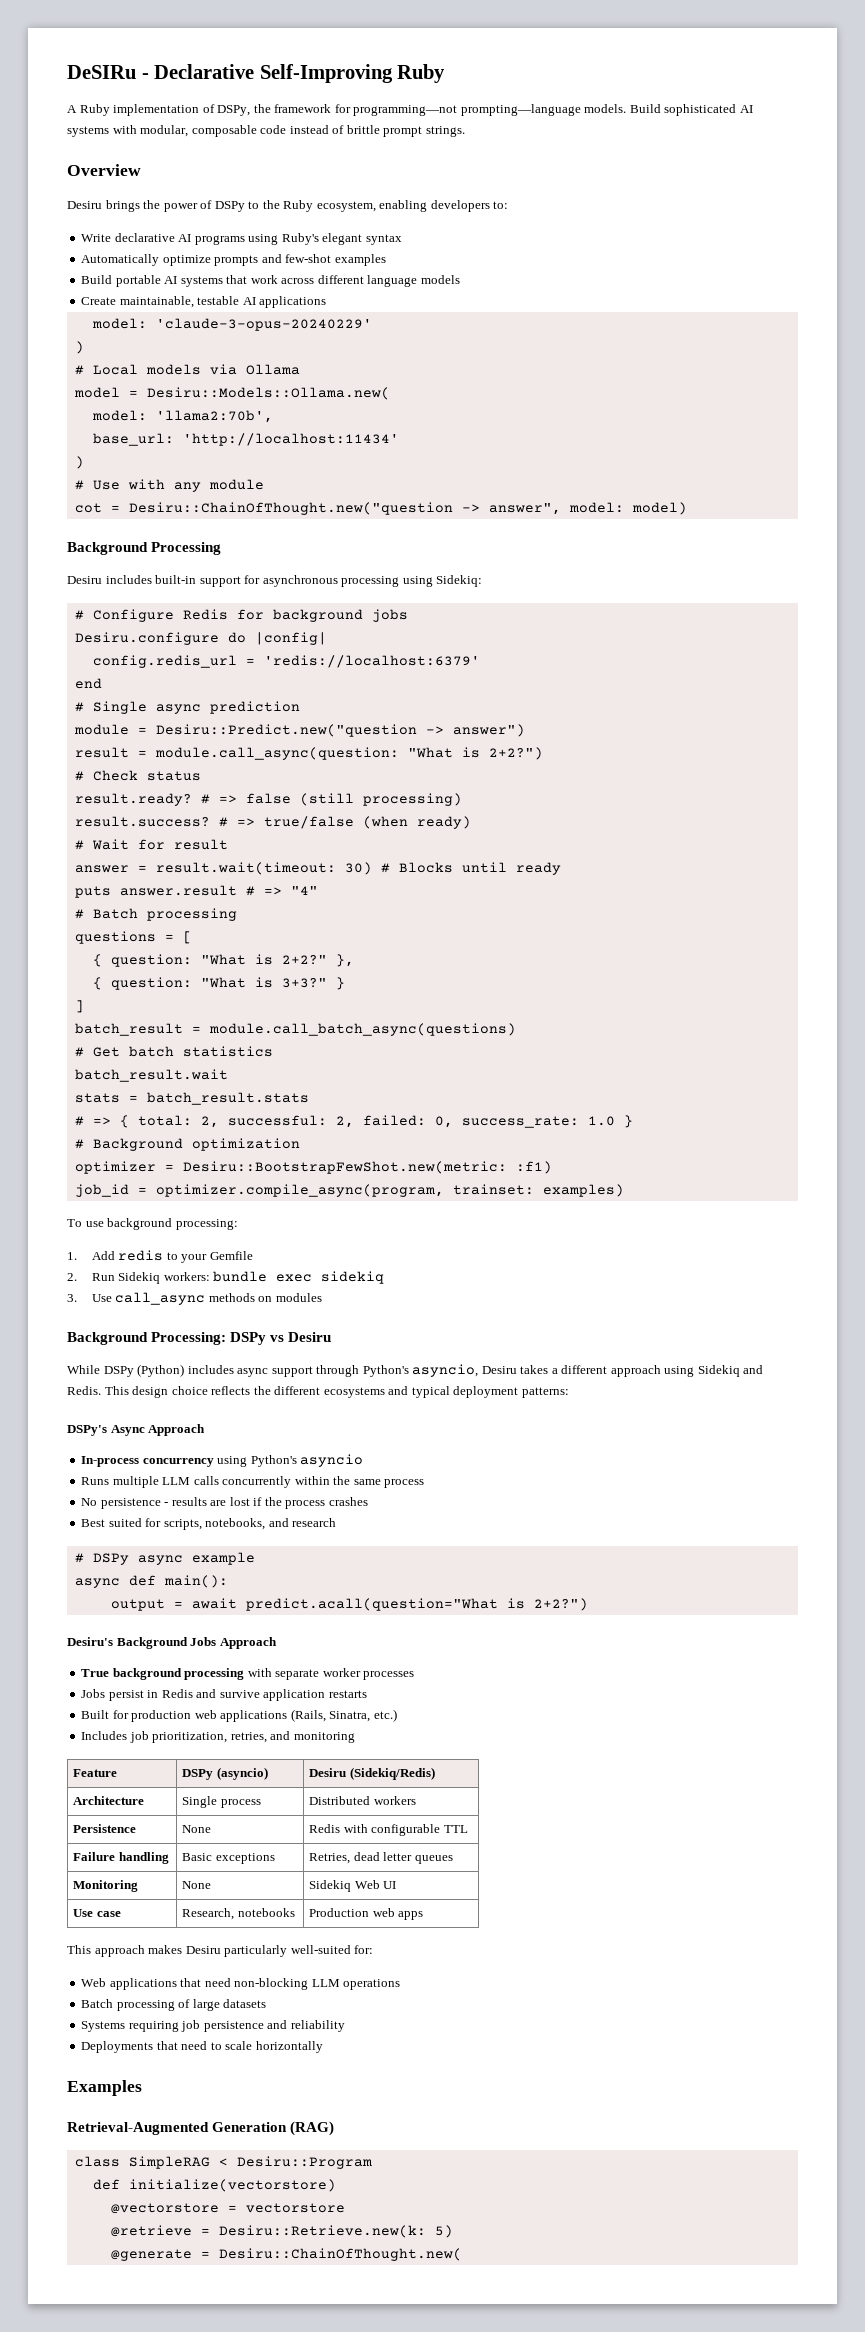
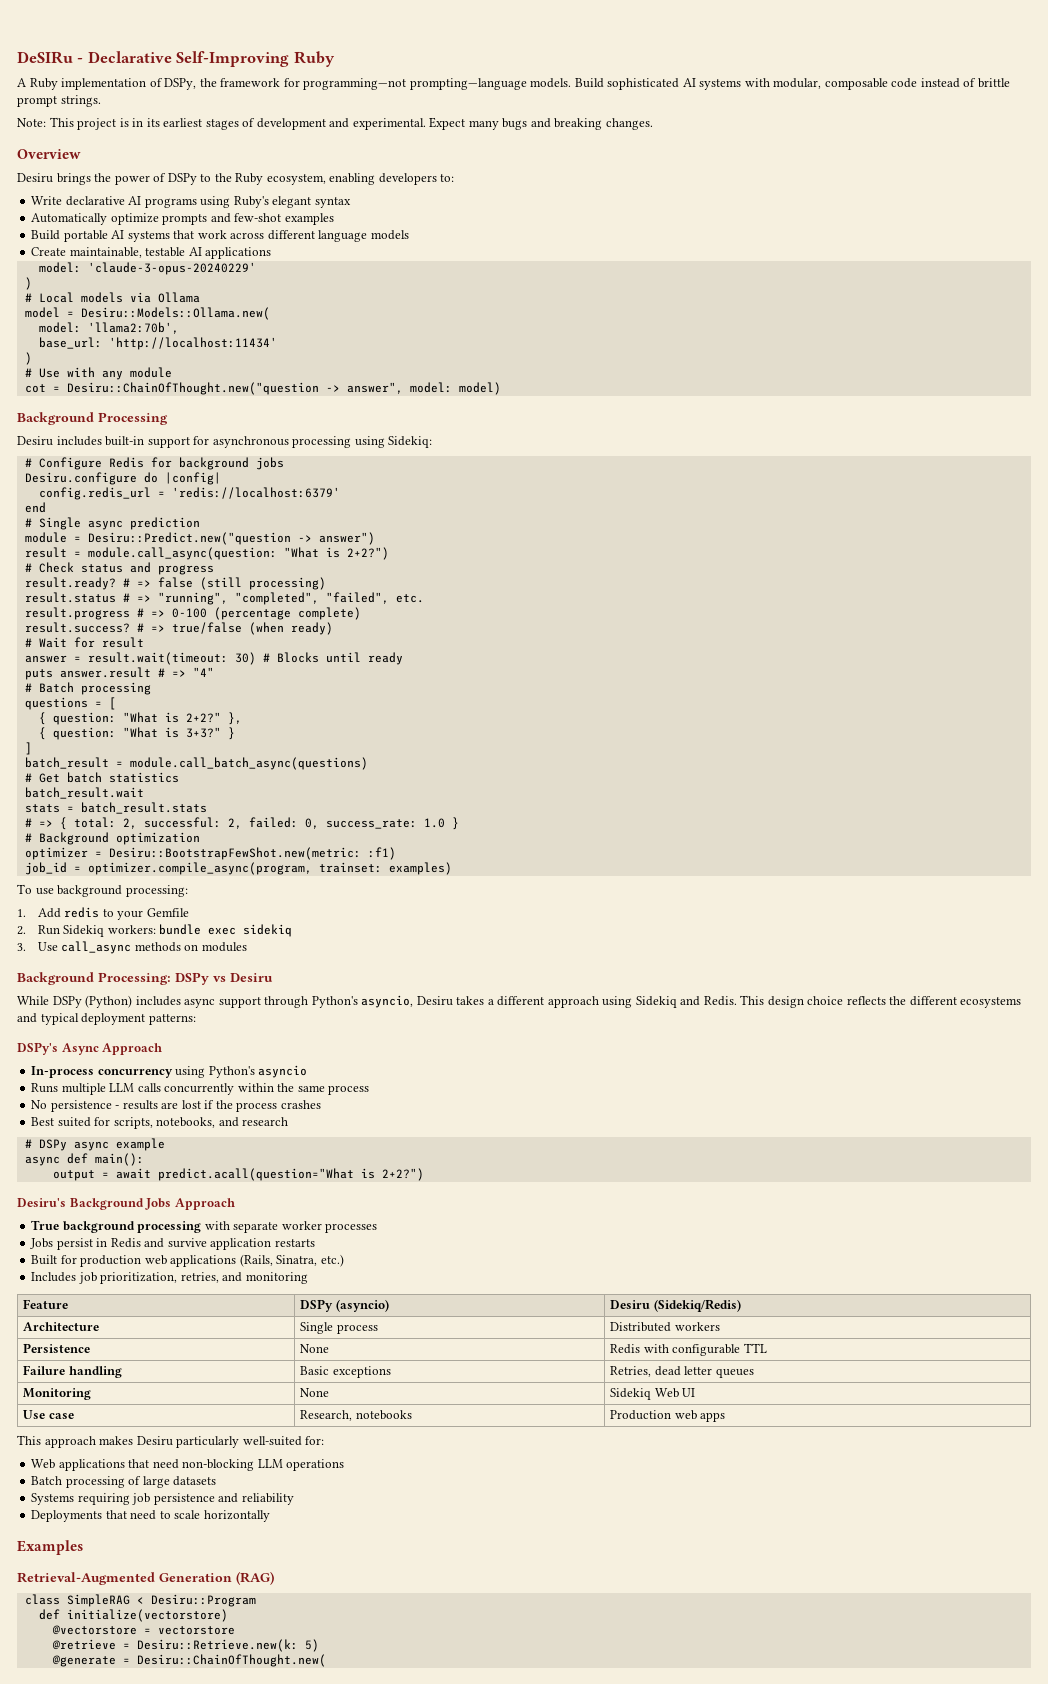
+ Note: This project is in its earliest stages of development and experimental. Expect many bugs and breaking changes.
- # Check status
+ # Check status and progress
+ result.status # => "running", "completed", "failed", etc.
+ result.progress # => 0-100 (percentage complete)

